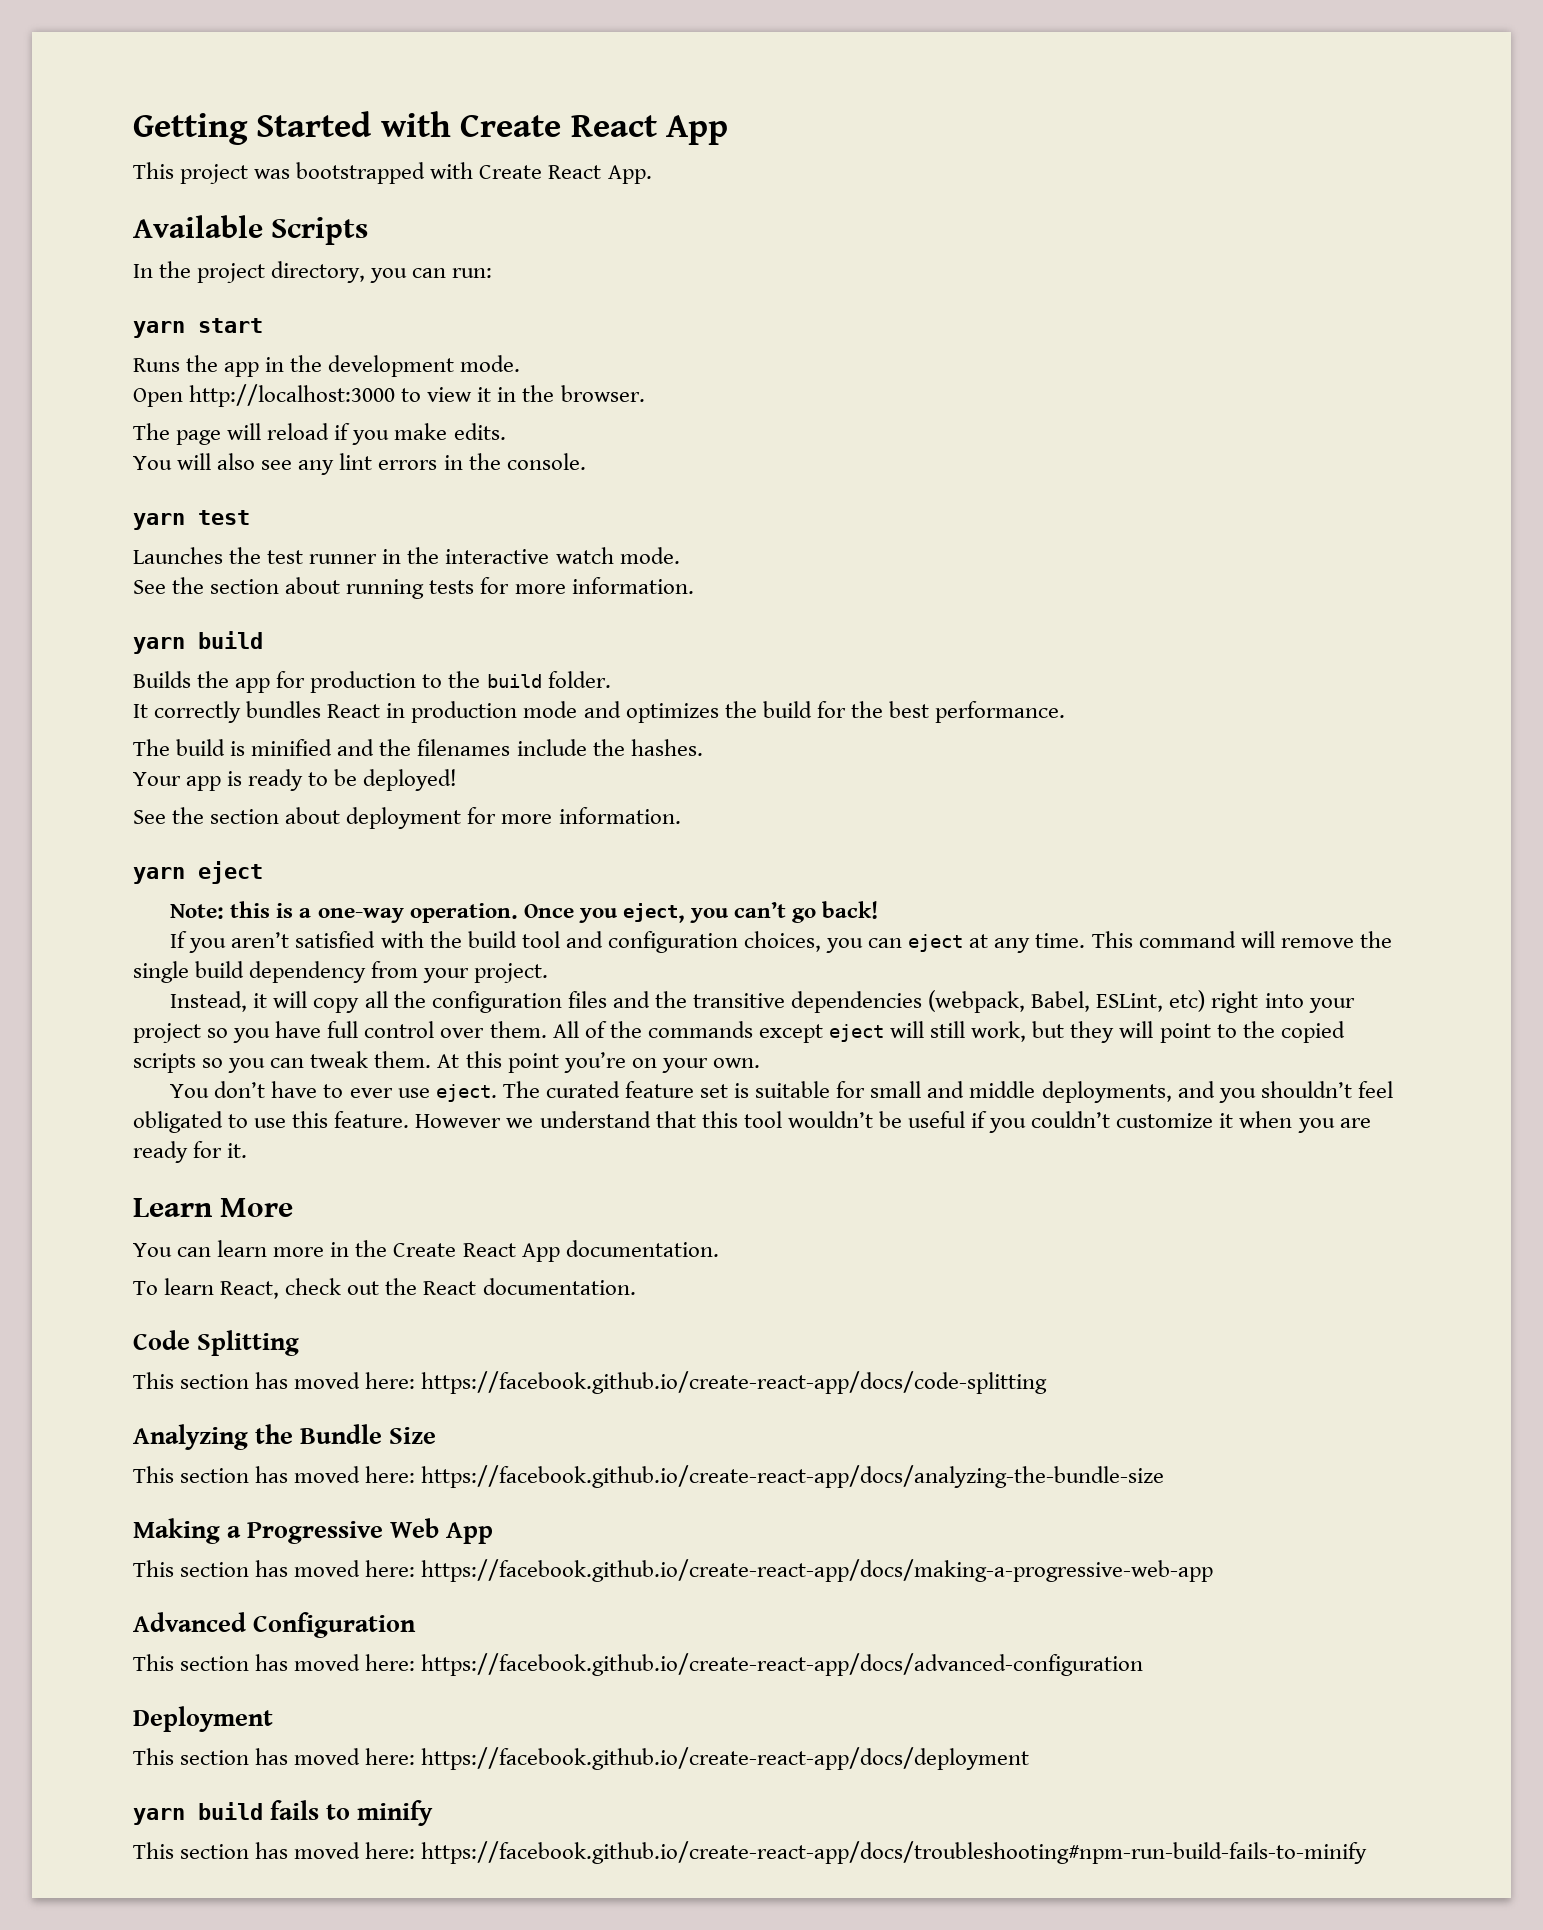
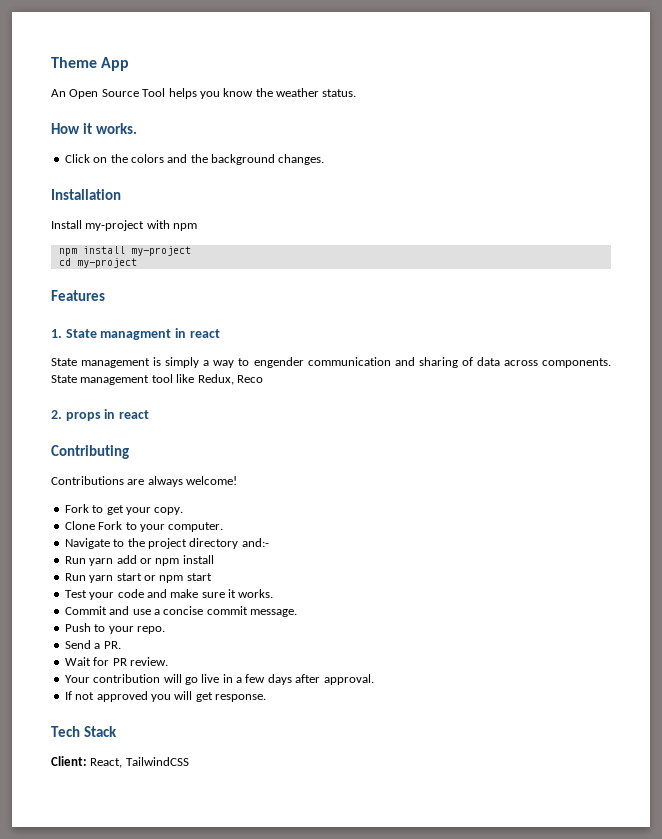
- Getting Started with Create React App
- This project was bootstrapped with Create React App.
- Available Scripts
- In the project directory, you can run:
- yarn start
- Runs the app in the development mode.
- Open http://localhost:3000 to view it in the browser.
- The page will reload if you make edits.
- You will also see any lint errors in the console.
- yarn test
- Launches the test runner in the interactive watch mode.
- See the section about running tests for more information.
- yarn build
- Builds the app for production to the build folder.
- It correctly bundles React in production mode and optimizes the build for the best performance.
- The build is minified and the filenames include the hashes.
- Your app is ready to be deployed!
- See the section about deployment for more information.
- yarn eject
- Note: this is a one-way operation. Once you eject, you can’t go back!
- If you aren’t satisfied with the build tool and configuration choices, you can eject at any time. This command will remove the single build dependency from your project.
- Instead, it will copy all the configuration files and the transitive dependencies (webpack, Babel, ESLint, etc) right into your project so you have full control over them. All of the commands except eject will still work, but they will point to the copied scripts so you can tweak them. At this point you’re on your own.
- You don’t have to ever use eject. The curated feature set is suitable for small and middle deployments, and you shouldn’t feel obligated to use this feature. However we understand that this tool wouldn’t be useful if you couldn’t customize it when you are ready for it.
- Learn More
- You can learn more in the Create React App documentation.
- To learn React, check out the React documentation.
- Code Splitting
- This section has moved here: https://facebook.github.io/create-react-app/docs/code-splitting
- Analyzing the Bundle Size
- This section has moved here: https://facebook.github.io/create-react-app/docs/analyzing-the-bundle-size
- Making a Progressive Web App
- This section has moved here: https://facebook.github.io/create-react-app/docs/making-a-progressive-web-app
- Advanced Configuration
- This section has moved here: https://facebook.github.io/create-react-app/docs/advanced-configuration
- Deployment
- This section has moved here: https://facebook.github.io/create-react-app/docs/deployment
- yarn build fails to minify
- This section has moved here: https://facebook.github.io/create-react-app/docs/troubleshooting#npm-run-build-fails-to-minify
+ Theme App
+ An Open Source Tool helps you know the weather status.
+ How it works.
+ Click on the colors and the background changes.
+ Installation
+ Install my-project with npm
+ npm install my-project
+ cd my-project
+ Features
+ 1. State managment in react
+ State management is simply a way to engender communication and sharing of data across components. State management tool like Redux, Reco
+ 2. props in react
+ Contributing
+ Contributions are always welcome!
+ Fork to get your copy.
+ Clone Fork to your computer.
+ Navigate to the project directory and:-
+ Run yarn add or npm install
+ Run yarn start or npm start
+ Test your code and make sure it works.
+ Commit and use a concise commit message.
+ Push to your repo.
+ Send a PR.
+ Wait for PR review.
+ Your contribution will go live in a few days after approval.
+ If not approved you will get response.
+ Tech Stack
+ Client: React, TailwindCSS

